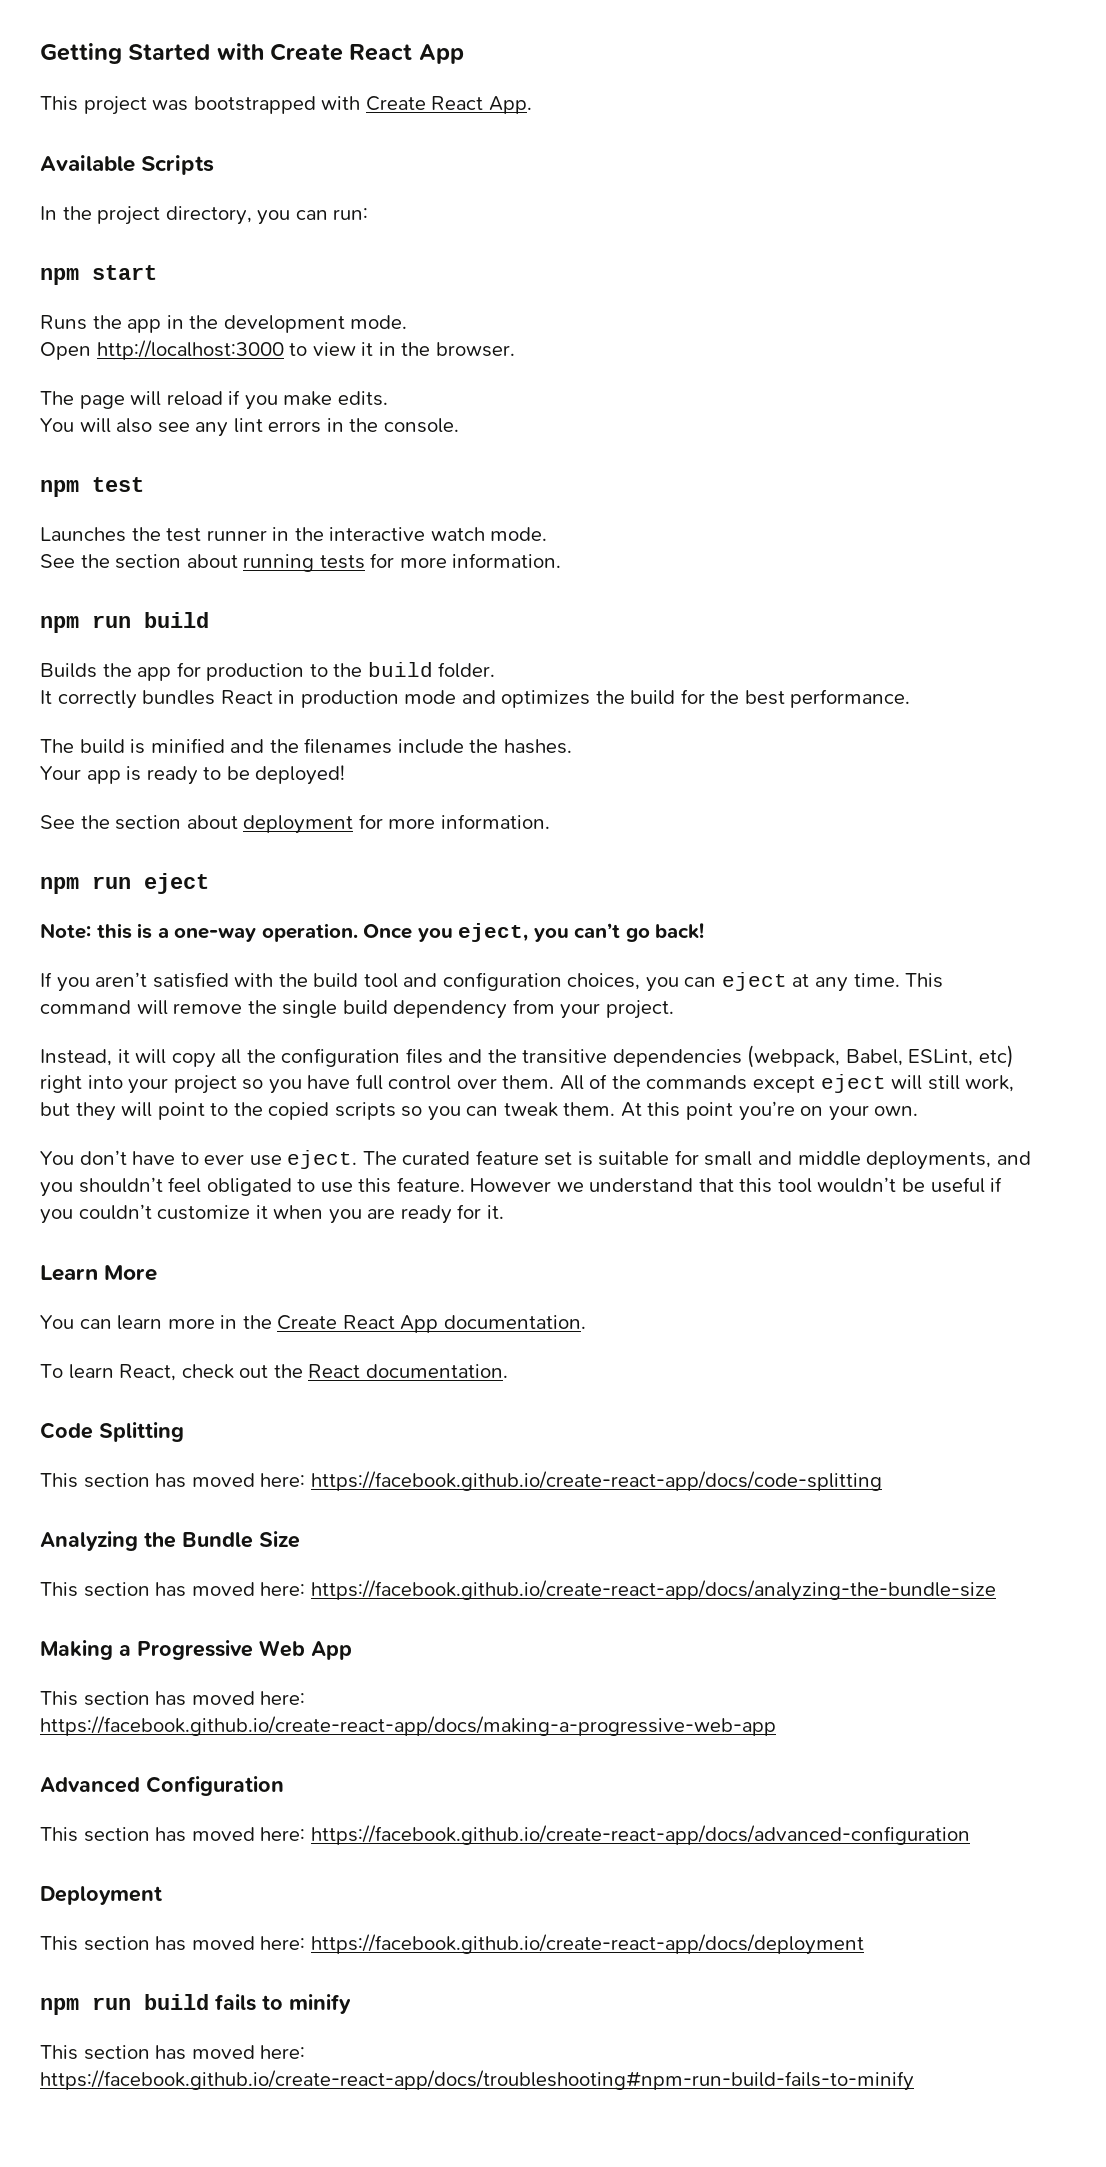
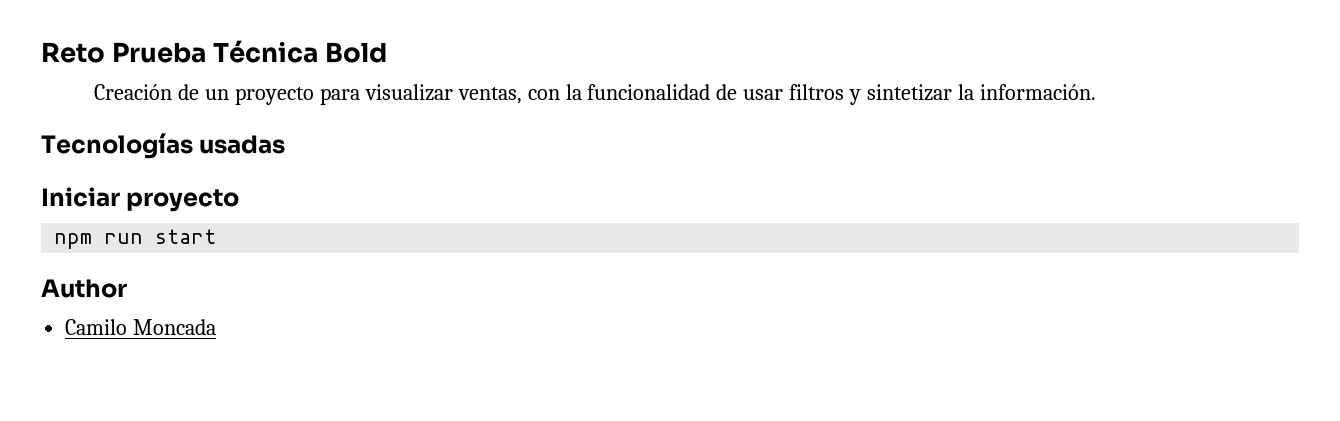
- Getting Started with Create React App
- This project was bootstrapped with Create React App.
- Available Scripts
- In the project directory, you can run:
- npm start
- Runs the app in the development mode.
- Open http://localhost:3000 to view it in the browser.
- The page will reload if you make edits.
- You will also see any lint errors in the console.
- npm test
- Launches the test runner in the interactive watch mode.
- See the section about running tests for more information.
- npm run build
- Builds the app for production to the build folder.
- It correctly bundles React in production mode and optimizes the build for the best performance.
- The build is minified and the filenames include the hashes.
- Your app is ready to be deployed!
- See the section about deployment for more information.
- npm run eject
- Note: this is a one-way operation. Once you eject, you can’t go back!
- If you aren’t satisfied with the build tool and configuration choices, you can eject at any time. This command will remove the single build dependency from your project.
- Instead, it will copy all the configuration files and the transitive dependencies (webpack, Babel, ESLint, etc) right into your project so you have full control over them. All of the commands except eject will still work, but they will point to the copied scripts so you can tweak them. At this point you’re on your own.
- You don’t have to ever use eject. The curated feature set is suitable for small and middle deployments, and you shouldn’t feel obligated to use this feature. However we understand that this tool wouldn’t be useful if you couldn’t customize it when you are ready for it.
- Learn More
- You can learn more in the Create React App documentation.
- To learn React, check out the React documentation.
- Code Splitting
- This section has moved here: https://facebook.github.io/create-react-app/docs/code-splitting
- Analyzing the Bundle Size
- This section has moved here: https://facebook.github.io/create-react-app/docs/analyzing-the-bundle-size
- Making a Progressive Web App
- This section has moved here: https://facebook.github.io/create-react-app/docs/making-a-progressive-web-app
- Advanced Configuration
- This section has moved here: https://facebook.github.io/create-react-app/docs/advanced-configuration
- Deployment
- This section has moved here: https://facebook.github.io/create-react-app/docs/deployment
- npm run build fails to minify
- This section has moved here: https://facebook.github.io/create-react-app/docs/troubleshooting#npm-run-build-fails-to-minify
+ Reto Prueba Técnica Bold
+ Creación de un proyecto para visualizar ventas, con la funcionalidad de usar filtros y sintetizar la información.
+ Tecnologías usadas
+ Iniciar proyecto
+ npm run start
+ Author
+ Camilo Moncada

